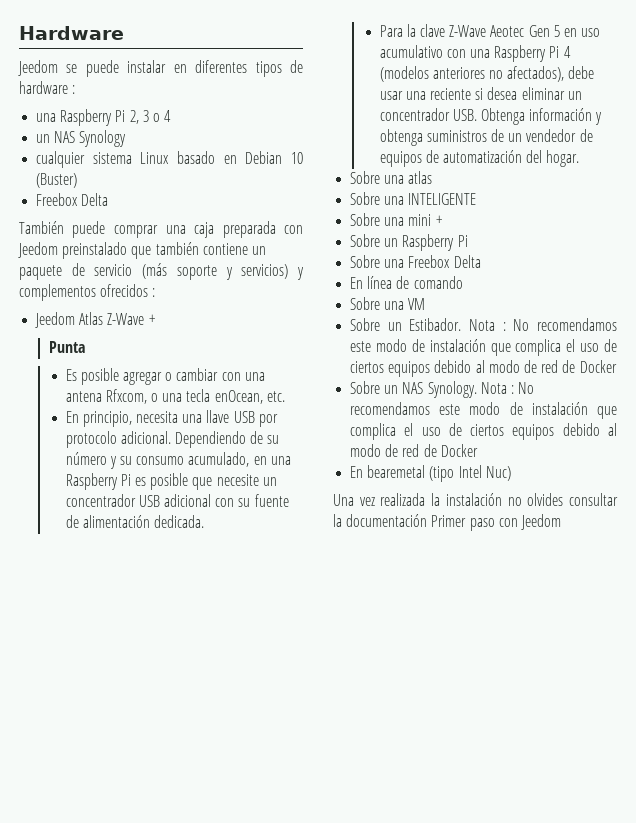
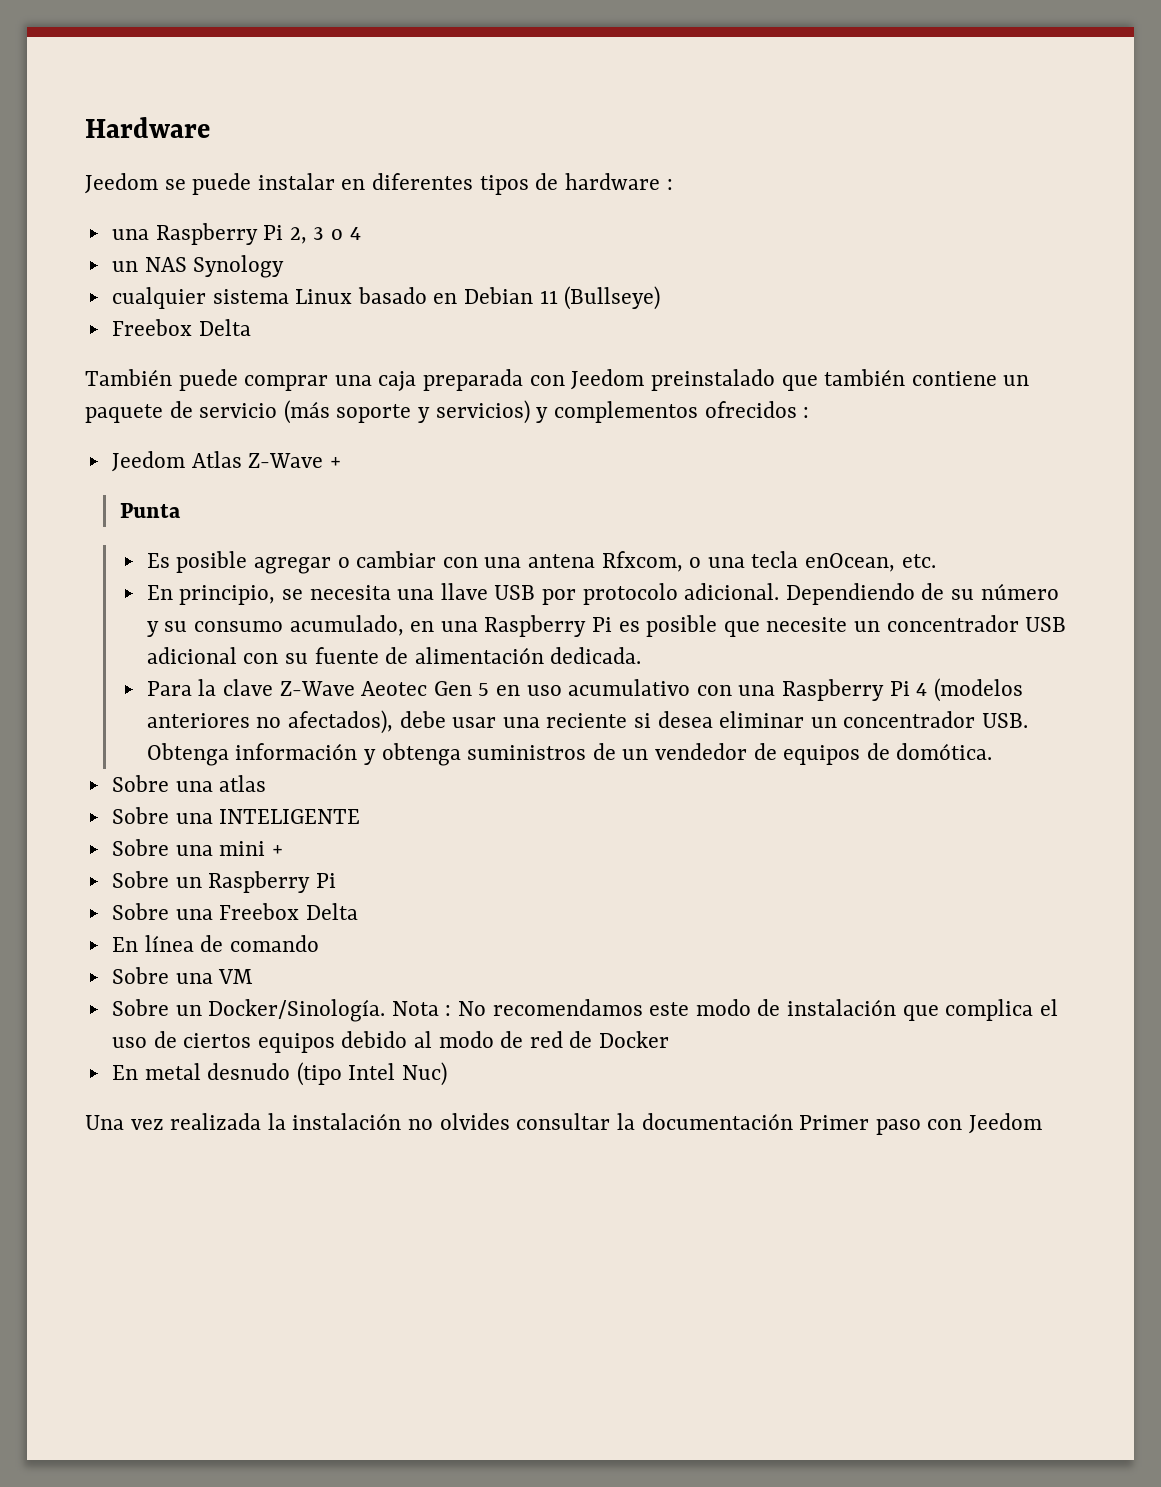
- cualquier sistema Linux basado en Debian 10 (Buster)
+ cualquier sistema Linux basado en Debian 11 (Bullseye)
- En principio, necesita una llave USB por protocolo adicional.
+ En principio, se necesita una llave USB por protocolo adicional.
- Para la clave Z-Wave Aeotec Gen 5 en uso acumulativo con una Raspberry Pi 4 (modelos anteriores no afectados), debe usar una reciente si desea eliminar un concentrador USB. Obtenga información y obtenga suministros de un vendedor de equipos de automatización del hogar.
+ Para la clave Z-Wave Aeotec Gen 5 en uso acumulativo con una Raspberry Pi 4 (modelos anteriores no afectados), debe usar una reciente si desea eliminar un concentrador USB. Obtenga información y obtenga suministros de un vendedor de equipos de domótica.
- Sobre un Estibador. Nota : No recomendamos este modo de instalación que complica el uso de ciertos equipos debido al modo de red de Docker
- Sobre un NAS Synology.
+ Sobre un Docker/Sinología.
- En bearemetal (tipo Intel Nuc)
+ En metal desnudo (tipo Intel Nuc)

